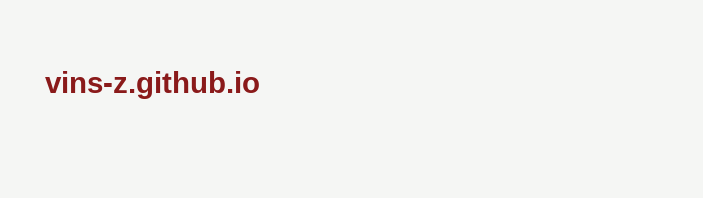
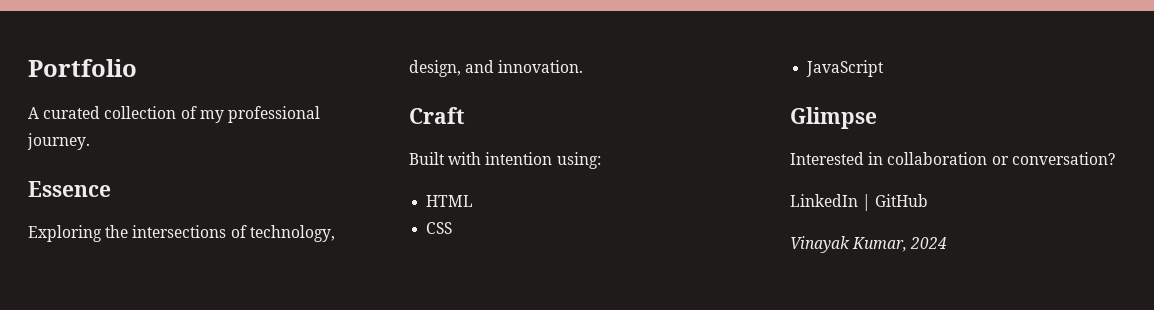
- vins-z.github.io
+ Portfolio
+ A curated collection of my professional journey.
+ Essence
+ Exploring the intersections of technology, design, and innovation.
+ Craft
+ Built with intention using:
+ HTML
+ CSS
+ JavaScript
+ Glimpse
+ Interested in collaboration or conversation?
+ LinkedIn | GitHub
+ Vinayak Kumar, 2024

